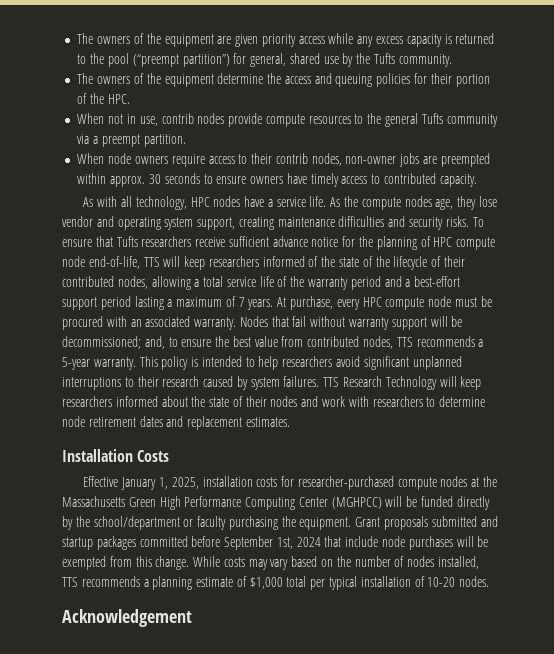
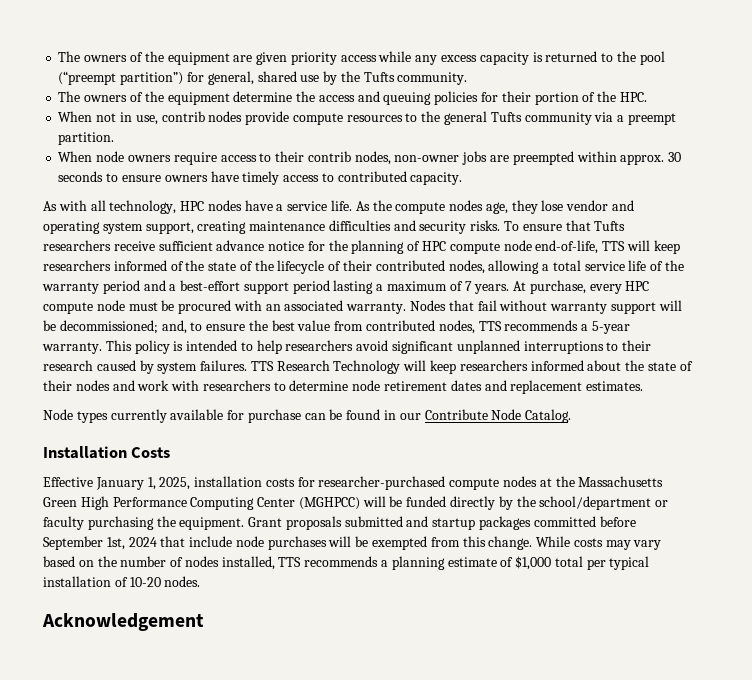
+ Node types currently available for purchase can be found in our Contribute Node Catalog.

